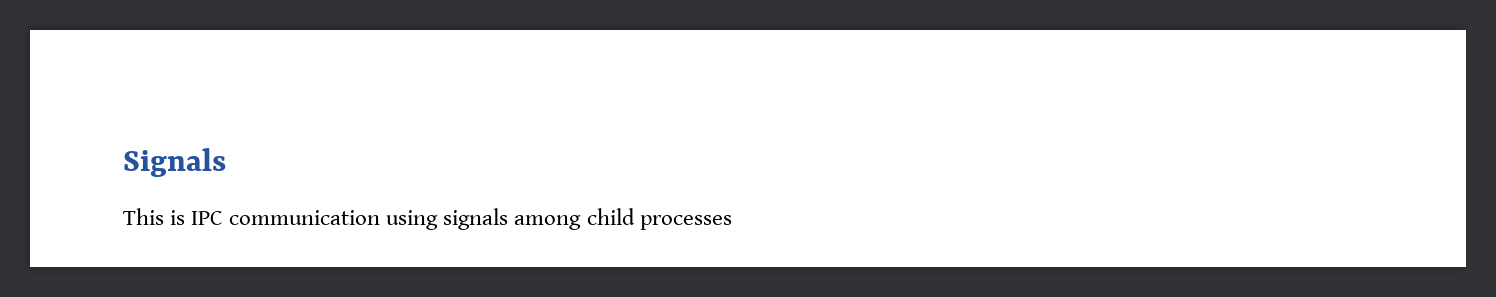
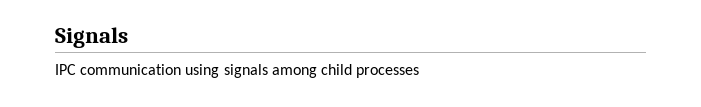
- This is IPC communication using signals among child processes
+ IPC communication using signals among child processes

